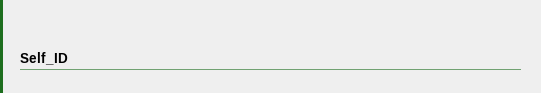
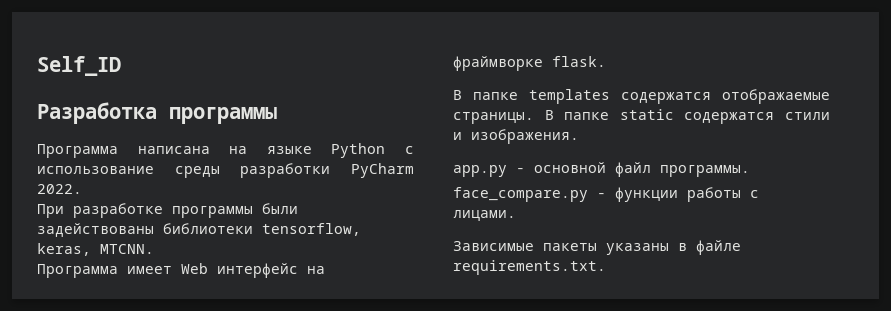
+ Разработка программы
+ Программа написана на языке Python с использование среды разработки PyCharm 2022.
+ При разработке программы были задействованы библиотеки tensorflow, keras, MTCNN.
+ Программа имеет Web интерфейс на фраймворке flask.
+ В папке templates содержатся отображаемые страницы. В папке static содержатся стили и изображения.
+ app.py - основной файл программы.
+ face_compare.py - функции работы с лицами.
+ Зависимые пакеты указаны в файле requirements.txt.

